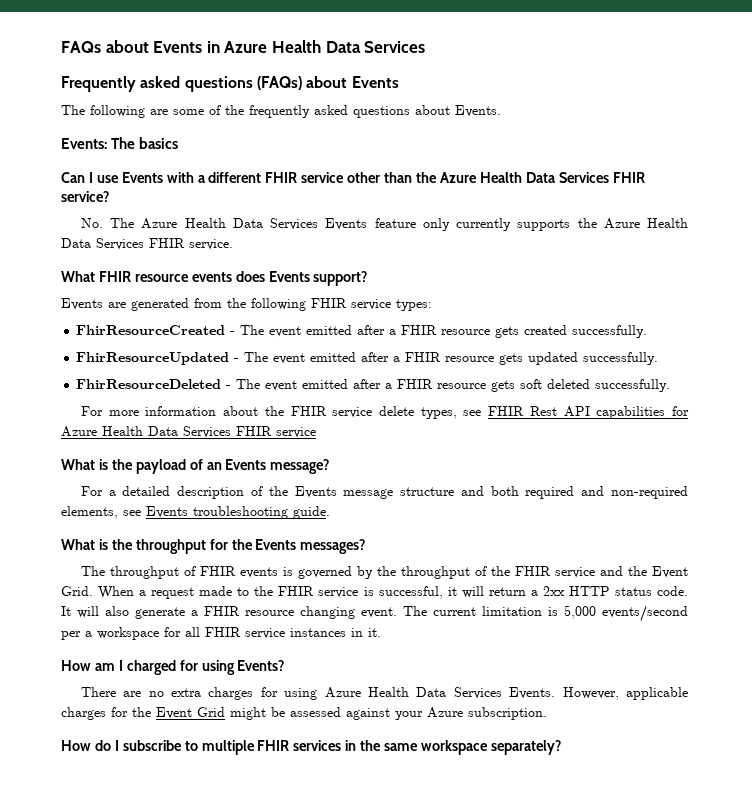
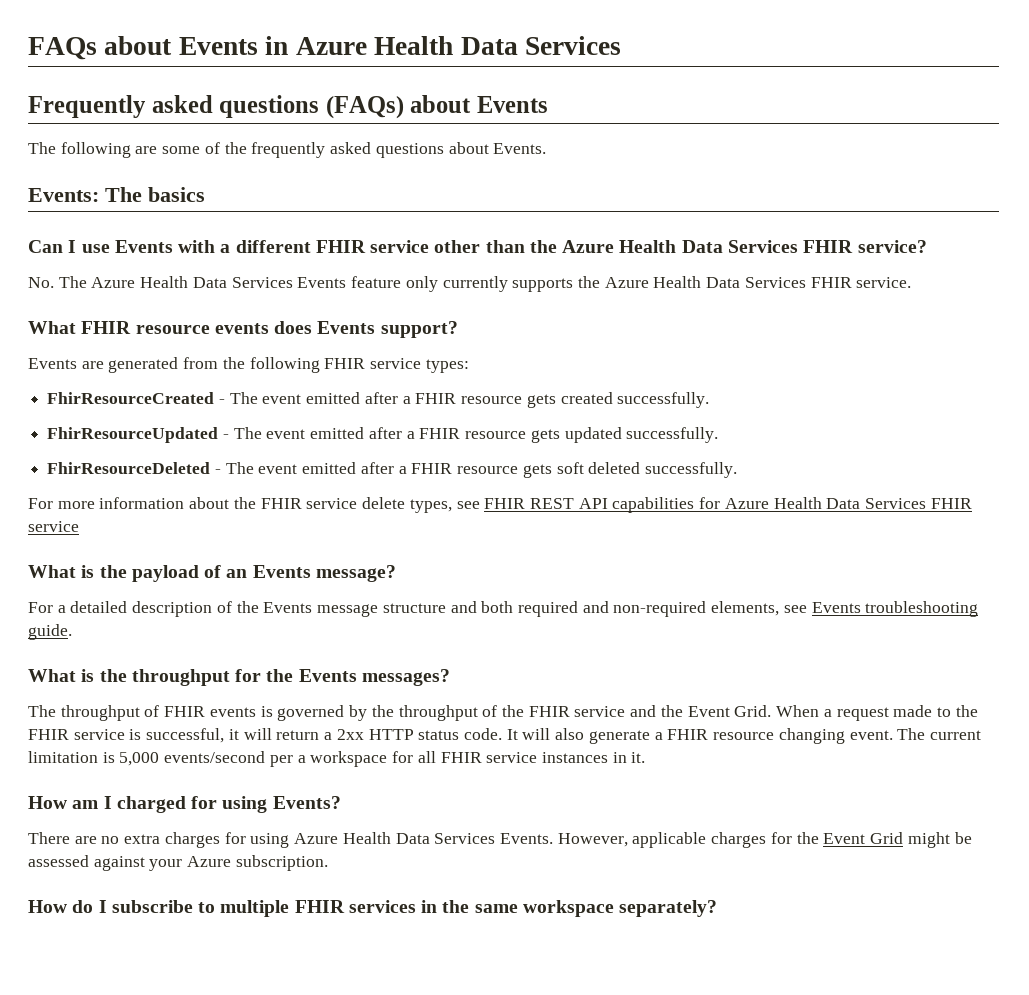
- For more information about the FHIR service delete types, see FHIR Rest API capabilities for Azure Health Data Services FHIR service
+ For more information about the FHIR service delete types, see FHIR REST API capabilities for Azure Health Data Services FHIR service

